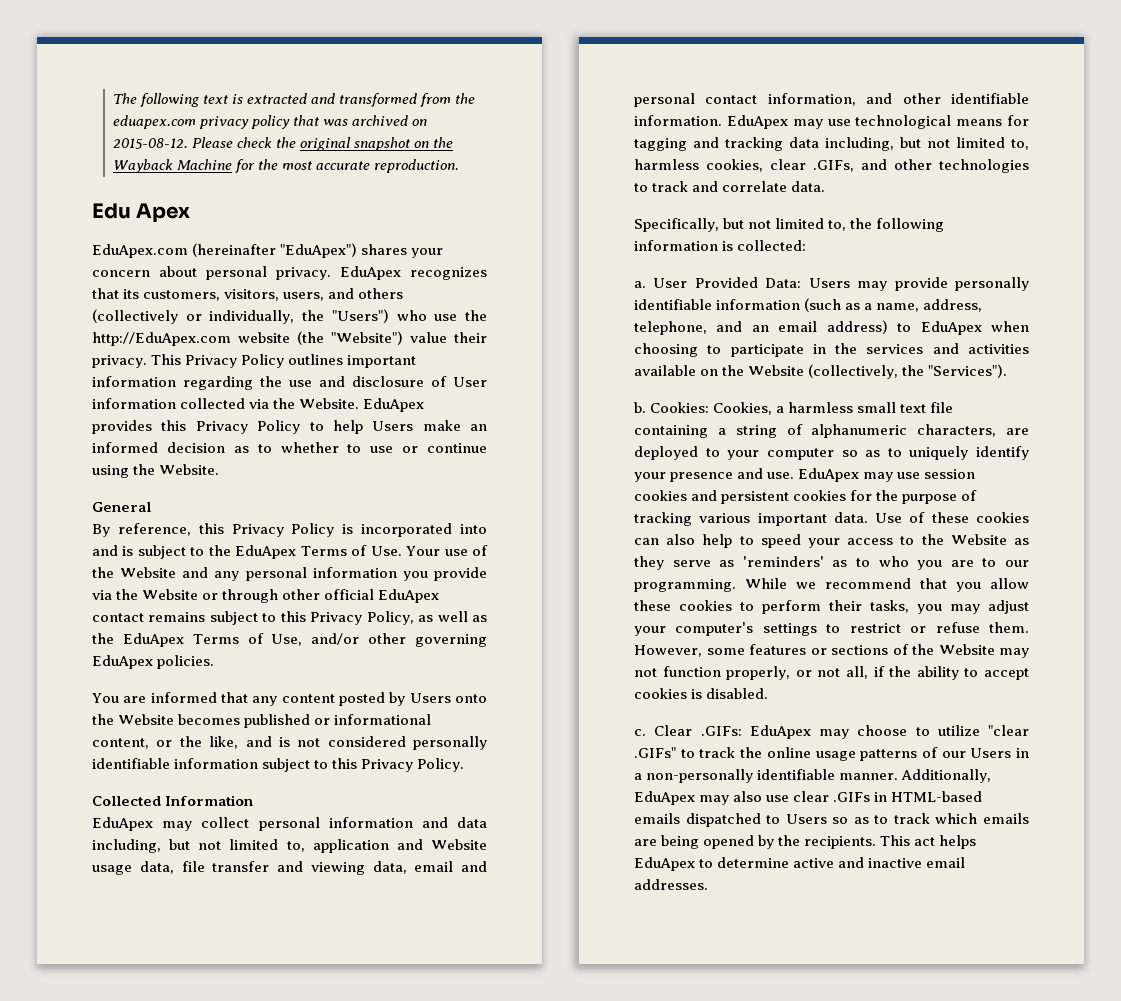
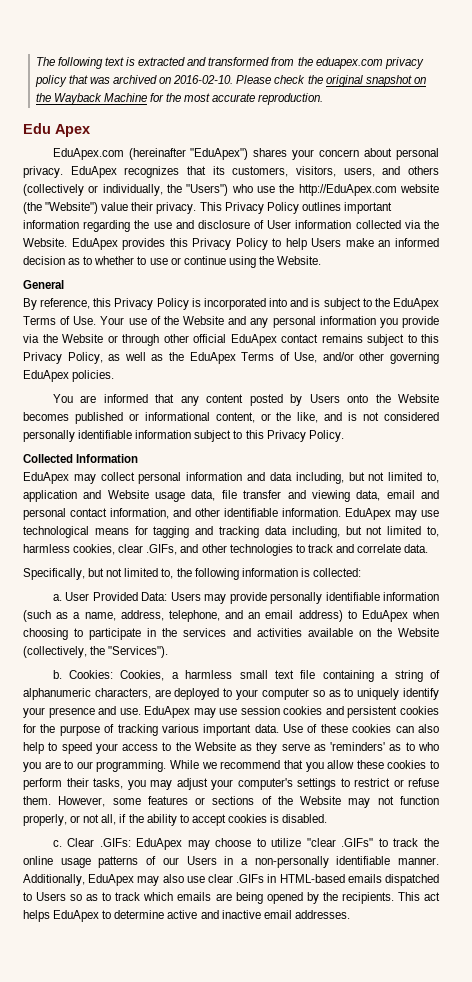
- The following text is extracted and transformed from the eduapex.com privacy policy that was archived on 2015-08-12.
+ The following text is extracted and transformed from the eduapex.com privacy policy that was archived on 2016-02-10.

